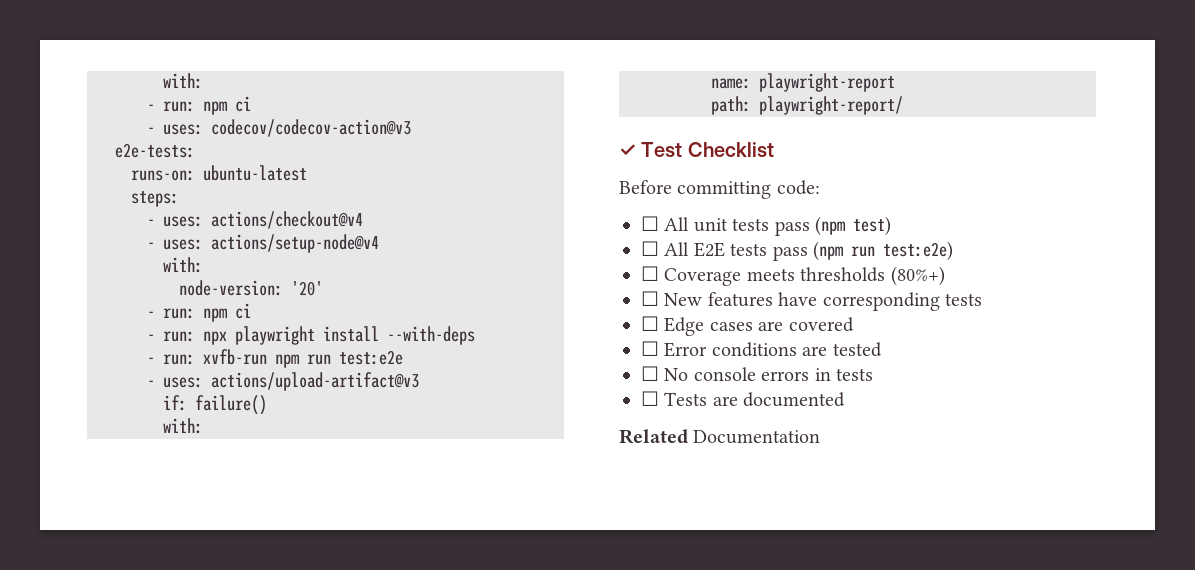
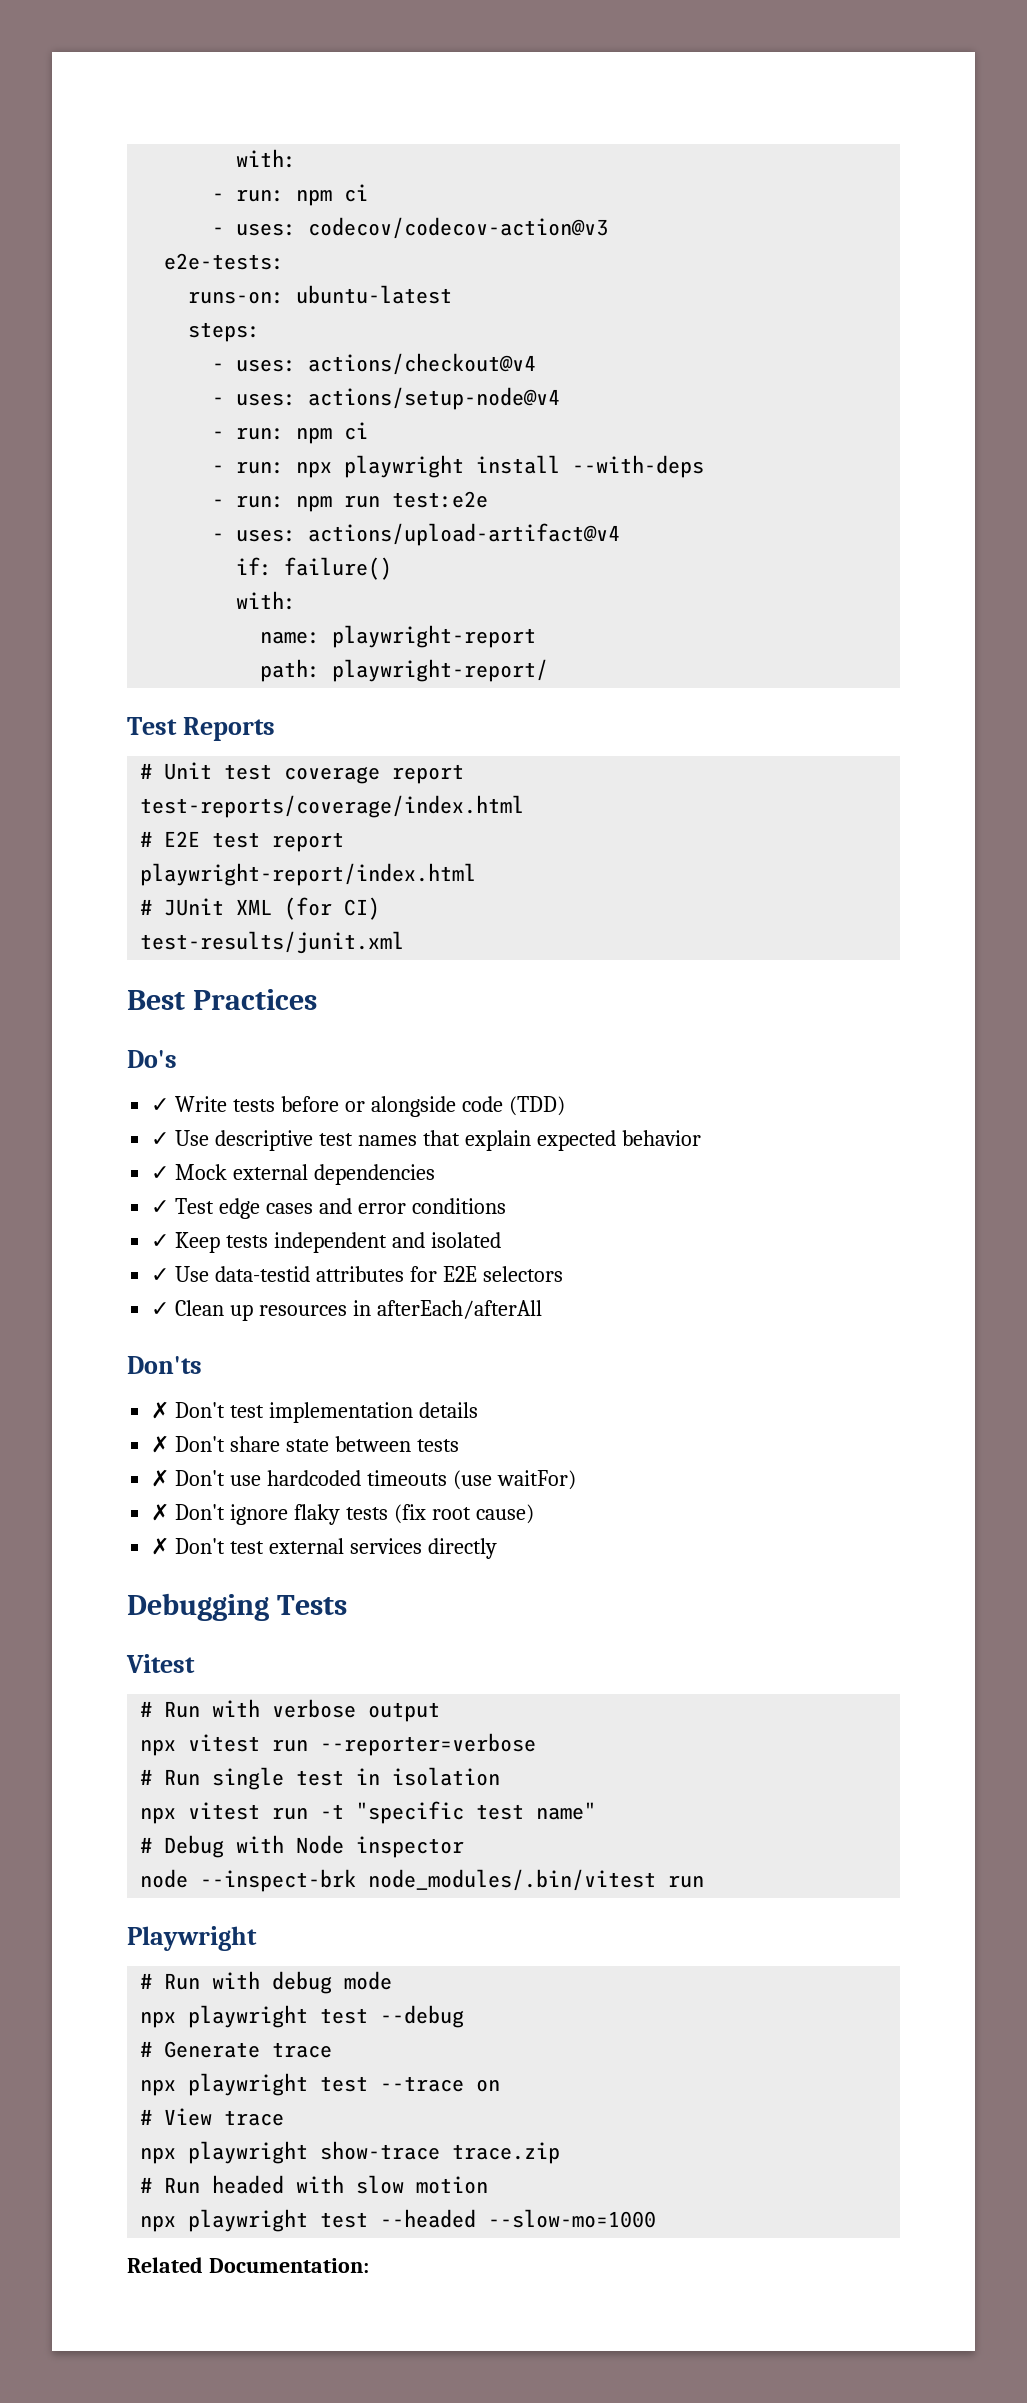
  - uses: actions/setup-node@v4
- with:
- node-version: '20'
- - run: xvfb-run npm run test:e2e
+ - run: npm run test:e2e
- - uses: actions/upload-artifact@v3
+ - uses: actions/upload-artifact@v4
- ✓ Test Checklist
- Before committing code:
- ☐ All unit tests pass (npm test)
- ☐ All E2E tests pass (npm run test:e2e)
- ☐ Coverage meets thresholds (80%+)
- ☐ New features have corresponding tests
- ☐ Edge cases are covered
- ☐ Error conditions are tested
- ☐ No console errors in tests
- ☐ Tests are documented
+ Test Reports
+ # Unit test coverage report
+ test-reports/coverage/index.html
+ # E2E test report
+ playwright-report/index.html
+ # JUnit XML (for CI)
+ test-results/junit.xml
+ Best Practices
+ Do's
+ ✓ Write tests before or alongside code (TDD)
+ ✓ Use descriptive test names that explain expected behavior
+ ✓ Mock external dependencies
+ ✓ Test edge cases and error conditions
+ ✓ Keep tests independent and isolated
+ ✓ Use data-testid attributes for E2E selectors
+ ✓ Clean up resources in afterEach/afterAll
+ Don'ts
+ ✗ Don't test implementation details
+ ✗ Don't share state between tests
+ ✗ Don't use hardcoded timeouts (use waitFor)
+ ✗ Don't ignore flaky tests (fix root cause)
+ ✗ Don't test external services directly
+ Debugging Tests
+ Vitest
+ # Run with verbose output
+ npx vitest run --reporter=verbose
+ # Run single test in isolation
+ npx vitest run -t "specific test name"
+ # Debug with Node inspector
+ node --inspect-brk node_modules/.bin/vitest run
+ Playwright
+ # Run with debug mode
+ npx playwright test --debug
+ # Generate trace
+ npx playwright test --trace on
+ # View trace
+ npx playwright show-trace trace.zip
+ # Run headed with slow motion
+ npx playwright test --headed --slow-mo=1000
- Related Documentation
+ Related Documentation:

